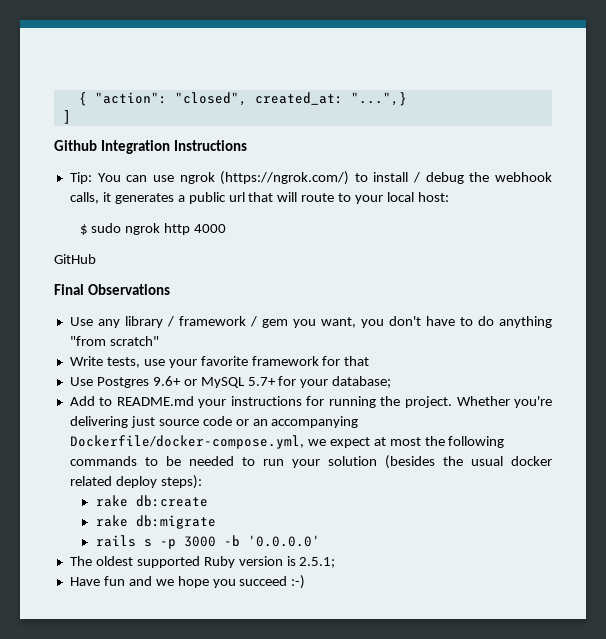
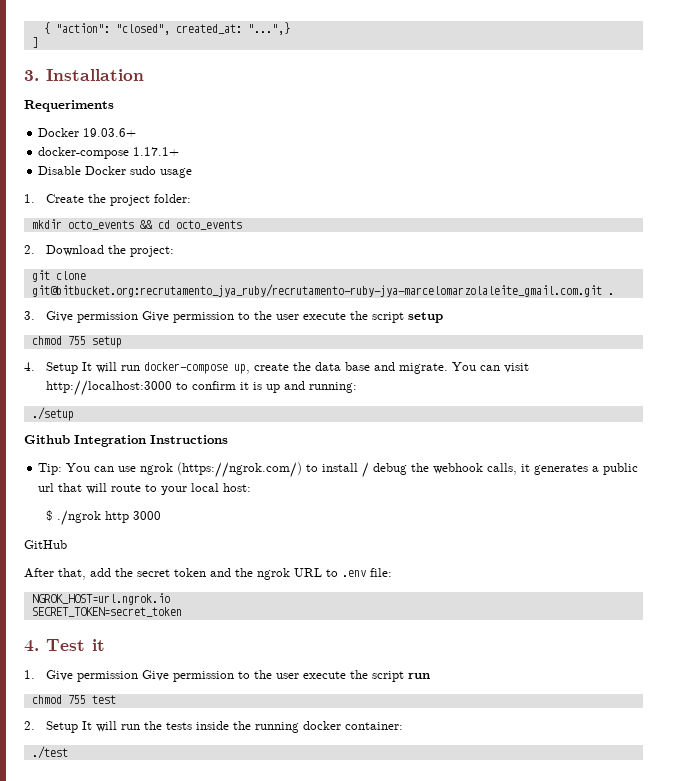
+ 3. Installation
+ Requeriments
+ Docker 19.03.6+
+ docker-compose 1.17.1+
+ Disable Docker sudo usage
+ 1. Create the project folder:
+ mkdir octo_events && cd octo_events
+ 2. Download the project:
+ git clone git@bitbucket.org:recrutamento_jya_ruby/recrutamento-ruby-jya-marcelomarzolaleite_gmail.com.git .
+ 3. Give permission Give permission to the user execute the script setup
+ chmod 755 setup
+ 4. Setup It will run docker-compose up, create the data base and migrate. You can visit http://localhost:3000 to confirm it is up and running:
+ ./setup
- $ sudo ngrok http 4000
+ $ ./ngrok http 3000
  GitHub
- Final Observations
- Use any library / framework / gem you want, you don't have to do anything "from scratch"
- Write tests, use your favorite framework for that
- Use Postgres 9.6+ or MySQL 5.7+ for your database;
- Add to README.md your instructions for running the project. Whether you're delivering just source code or an accompanying Dockerfile/docker-compose.yml, we expect at most the following commands to be needed to run your solution (besides the usual docker related deploy steps):
- rake db:create
- rake db:migrate
- rails s -p 3000 -b '0.0.0.0'
- The oldest supported Ruby version is 2.5.1;
- Have fun and we hope you succeed :-)
+ After that, add the secret token and the ngrok URL to .env file:
+ NGROK_HOST=url.ngrok.io
+ SECRET_TOKEN=secret_token
+ 4. Test it
+ 1. Give permission Give permission to the user execute the script run
+ chmod 755 test
+ 2. Setup It will run the tests inside the running docker container:
+ ./test

